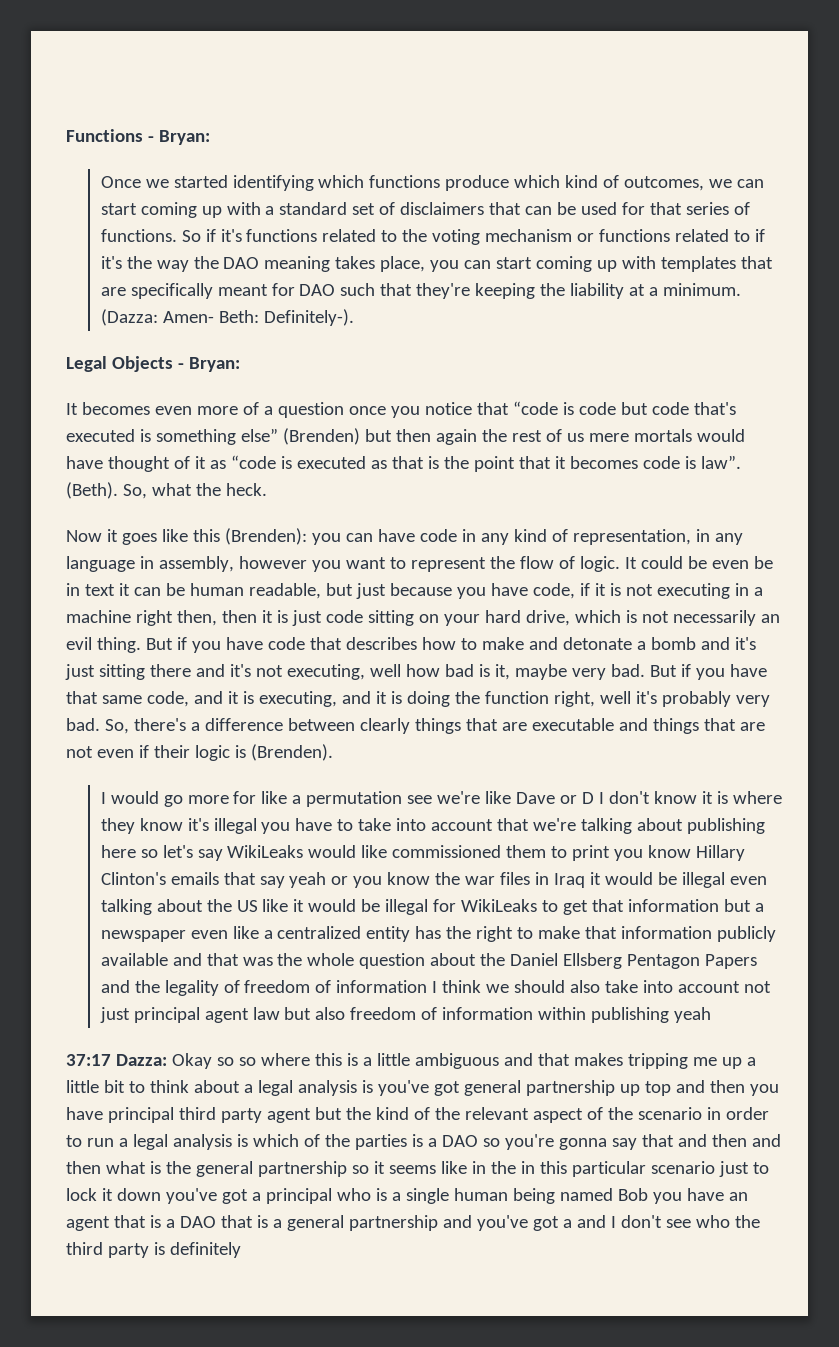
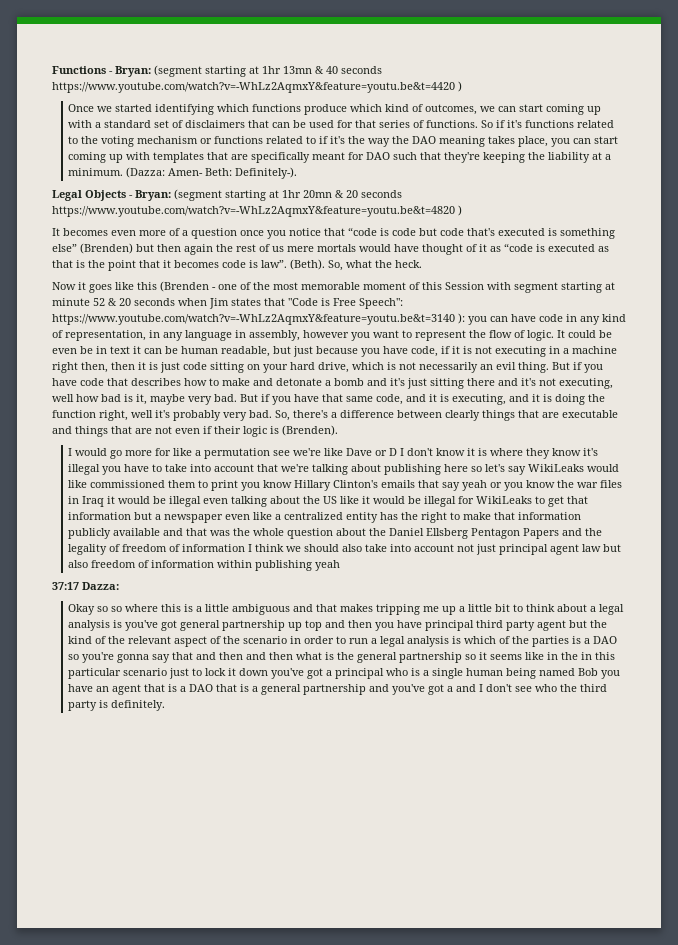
- Functions - Bryan:
+ Functions - Bryan: (segment starting at 1hr 13mn & 40 seconds https://www.youtube.com/watch?v=-WhLz2AqmxY&feature=youtu.be&t=4420 )
- Legal Objects - Bryan:
+ Legal Objects - Bryan: (segment starting at 1hr 20mn & 20 seconds https://www.youtube.com/watch?v=-WhLz2AqmxY&feature=youtu.be&t=4820 )
- Now it goes like this (Brenden): you can have code in any kind of representation, in any language in assembly, however you want to represent the flow of logic.
+ Now it goes like this (Brenden - one of the most memorable moment of this Session with segment starting at minute 52 & 20 seconds when Jim states that "Code is Free Speech": https://www.youtube.com/watch?v=-WhLz2AqmxY&feature=youtu.be&t=3140 ): you can have code in any kind of representation, in any language in assembly, however you want to represent the flow of logic.
- 37:17 Dazza: Okay so so where this is a little ambiguous and that makes tripping me up a little bit to think about a legal analysis is you've got general partnership up top and then you have principal third party agent but the kind of the relevant aspect of the scenario in order to run a legal analysis is which of the parties is a DAO so you're gonna say that and then and then what is the general partnership so it seems like in the in this particular scenario just to lock it down you've got a principal who is a single human being named Bob you have an agent that is a DAO that is a general partnership and you've got a and I don't see who the third party is definitely
+ 37:17 Dazza:
+ Okay so so where this is a little ambiguous and that makes tripping me up a little bit to think about a legal analysis is you've got general partnership up top and then you have principal third party agent but the kind of the relevant aspect of the scenario in order to run a legal analysis is which of the parties is a DAO so you're gonna say that and then and then what is the general partnership so it seems like in the in this particular scenario just to lock it down you've got a principal who is a single human being named Bob you have an agent that is a DAO that is a general partnership and you've got a and I don't see who the third party is definitely.

